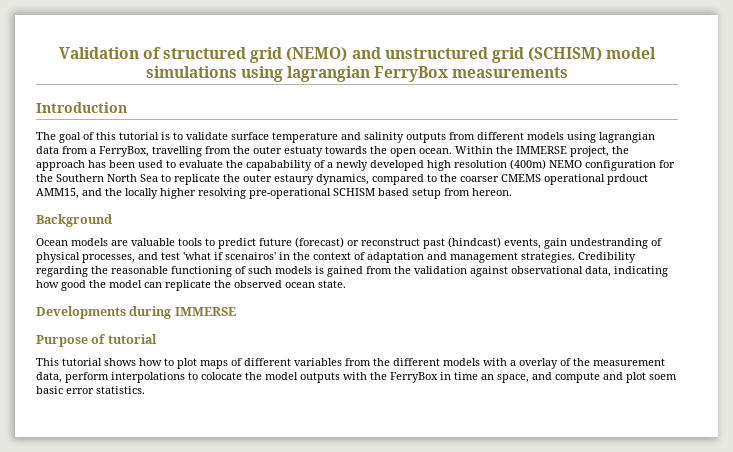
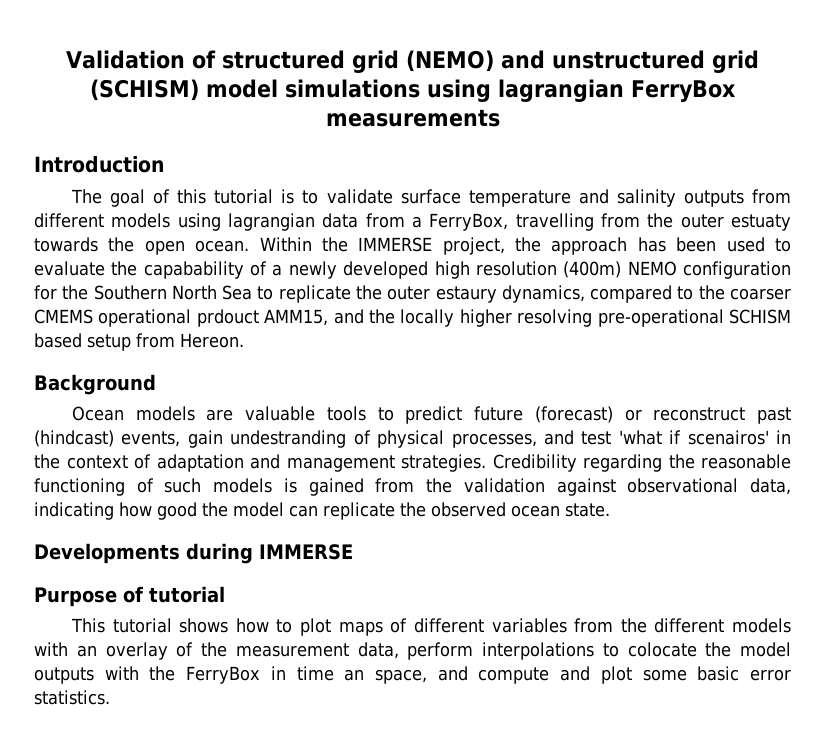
- Within the IMMERSE project, the approach has been used to evaluate the capabability of a newly developed high resolution (400m) NEMO configuration for the Southern North Sea to replicate the outer estaury dynamics, compared to the coarser CMEMS operational prdouct AMM15, and the locally higher resolving pre-operational SCHISM based setup from hereon.
+ Within the IMMERSE project, the approach has been used to evaluate the capabability of a newly developed high resolution (400m) NEMO configuration for the Southern North Sea to replicate the outer estaury dynamics, compared to the coarser CMEMS operational prdouct AMM15, and the locally higher resolving pre-operational SCHISM based setup from Hereon.
- This tutorial shows how to plot maps of different variables from the different models with a overlay of the measurement data, perform interpolations to colocate the model outputs with the FerryBox in time an space, and compute and plot soem basic error statistics.
+ This tutorial shows how to plot maps of different variables from the different models with an overlay of the measurement data, perform interpolations to colocate the model outputs with the FerryBox in time an space, and compute and plot some basic error statistics.

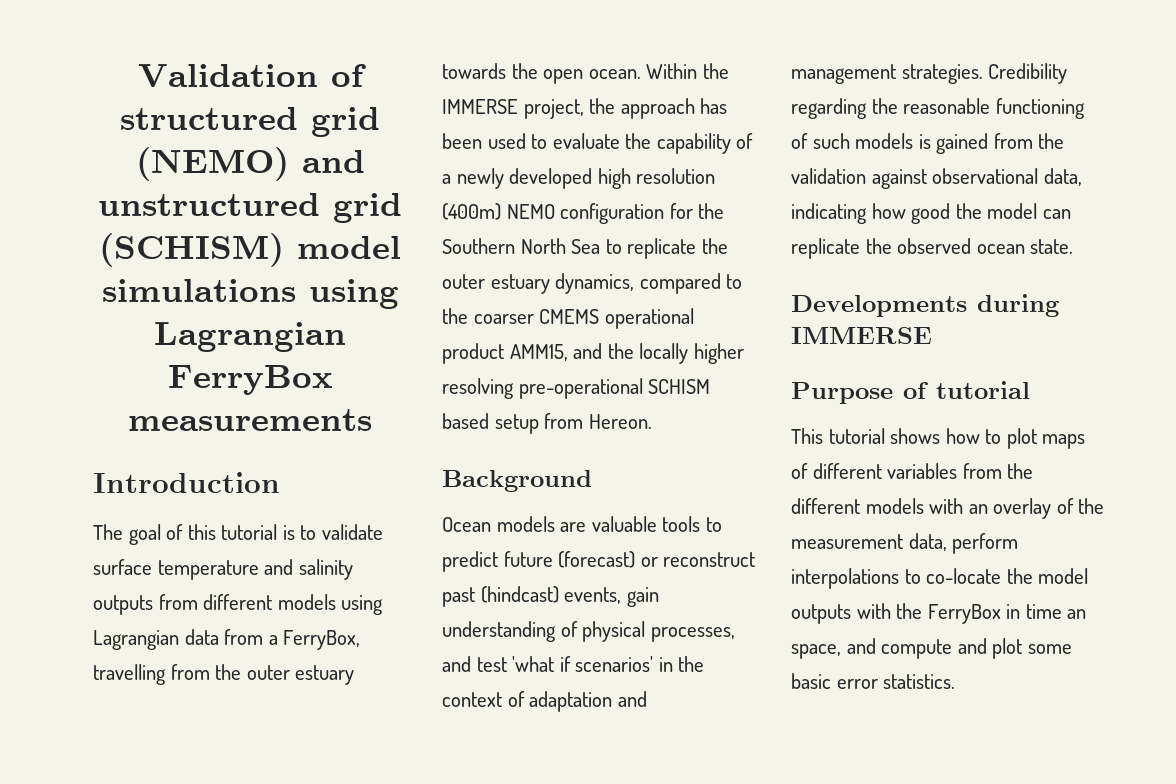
- Validation of structured grid (NEMO) and unstructured grid (SCHISM) model simulations using lagrangian FerryBox measurements
+ Validation of structured grid (NEMO) and unstructured grid (SCHISM) model simulations using Lagrangian FerryBox measurements
- The goal of this tutorial is to validate surface temperature and salinity outputs from different models using lagrangian data from a FerryBox, travelling from the outer estuaty towards the open ocean.
+ The goal of this tutorial is to validate surface temperature and salinity outputs from different models using Lagrangian data from a FerryBox, travelling from the outer estuary towards the open ocean.
- Within the IMMERSE project, the approach has been used to evaluate the capabability of a newly developed high resolution (400m) NEMO configuration for the Southern North Sea to replicate the outer estaury dynamics, compared to the coarser CMEMS operational prdouct AMM15, and the locally higher resolving pre-operational SCHISM based setup from Hereon.
+ Within the IMMERSE project, the approach has been used to evaluate the capability of a newly developed high resolution (400m) NEMO configuration for the Southern North Sea to replicate the outer estuary dynamics, compared to the coarser CMEMS operational product AMM15, and the locally higher resolving pre-operational SCHISM based setup from Hereon.
- Ocean models are valuable tools to predict future (forecast) or reconstruct past (hindcast) events, gain undestranding of physical processes, and test 'what if scenairos' in the context of adaptation and management strategies.
+ Ocean models are valuable tools to predict future (forecast) or reconstruct past (hindcast) events, gain understanding of physical processes, and test 'what if scenarios' in the context of adaptation and management strategies.
- This tutorial shows how to plot maps of different variables from the different models with an overlay of the measurement data, perform interpolations to colocate the model outputs with the FerryBox in time an space, and compute and plot some basic error statistics.
+ This tutorial shows how to plot maps of different variables from the different models with an overlay of the measurement data, perform interpolations to co-locate the model outputs with the FerryBox in time an space, and compute and plot some basic error statistics.

